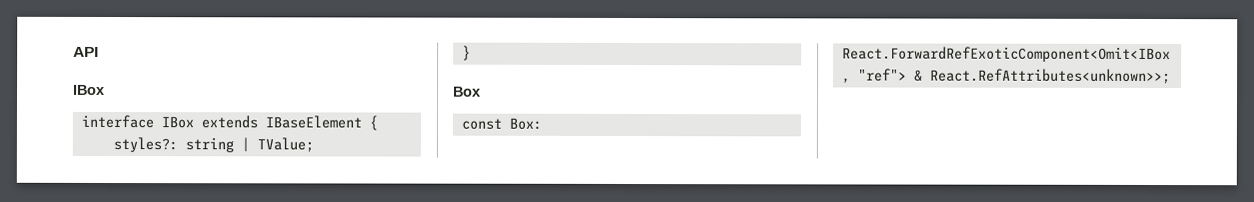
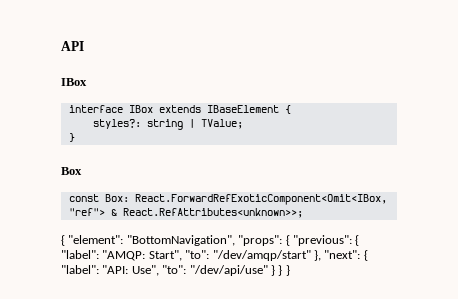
+ { "element": "BottomNavigation", "props": { "previous": { "label": "AMQP: Start", "to": "/dev/amqp/start" }, "next": { "label": "API: Use", "to": "/dev/api/use" } } }

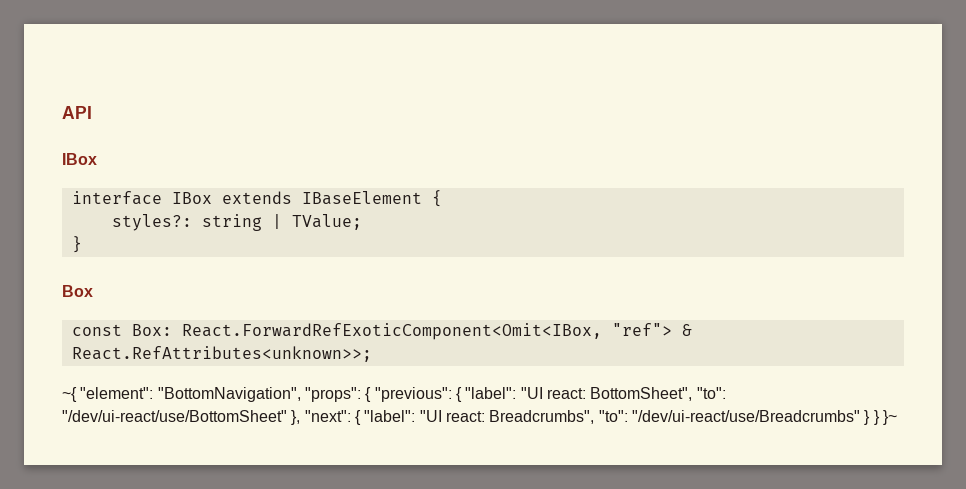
- { "element": "BottomNavigation", "props": { "previous": { "label": "AMQP: Start", "to": "/dev/amqp/start" }, "next": { "label": "API: Use", "to": "/dev/api/use" } } }
+ ~{ "element": "BottomNavigation", "props": { "previous": { "label": "UI react: BottomSheet", "to": "/dev/ui-react/use/BottomSheet" }, "next": { "label": "UI react: Breadcrumbs", "to": "/dev/ui-react/use/Breadcrumbs" } } }~

